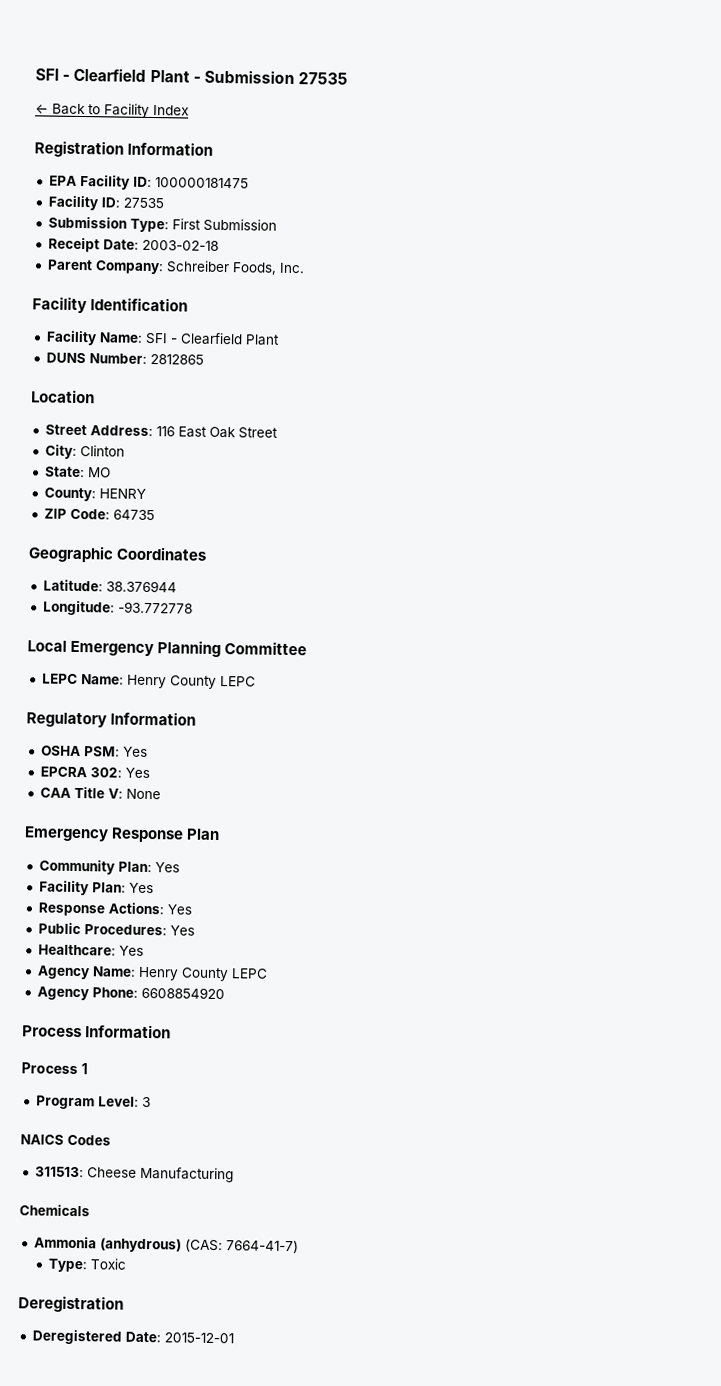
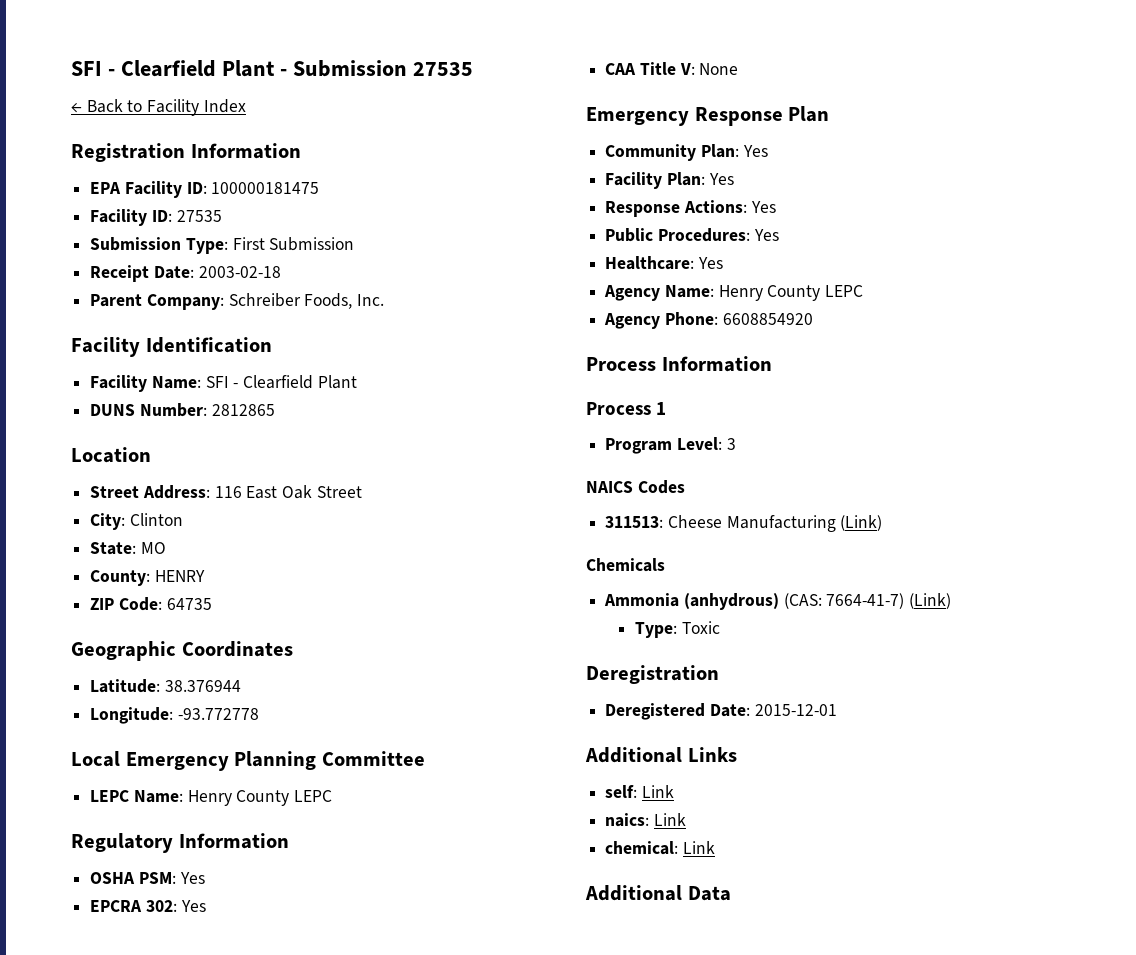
- 311513: Cheese Manufacturing
+ 311513: Cheese Manufacturing (Link)
- Ammonia (anhydrous) (CAS: 7664-41-7)
+ Ammonia (anhydrous) (CAS: 7664-41-7) (Link)
+ Additional Links
+ self: Link
+ naics: Link
+ chemical: Link
+ Additional Data

